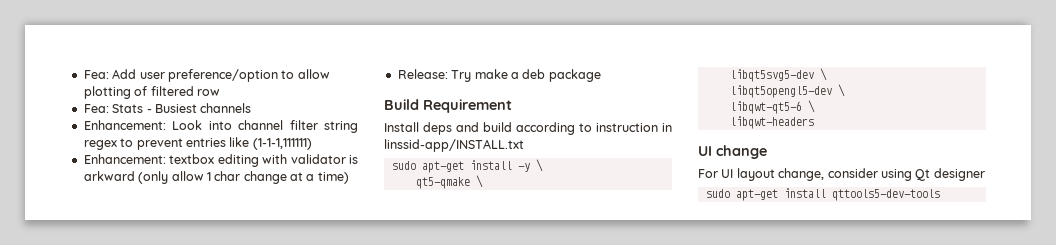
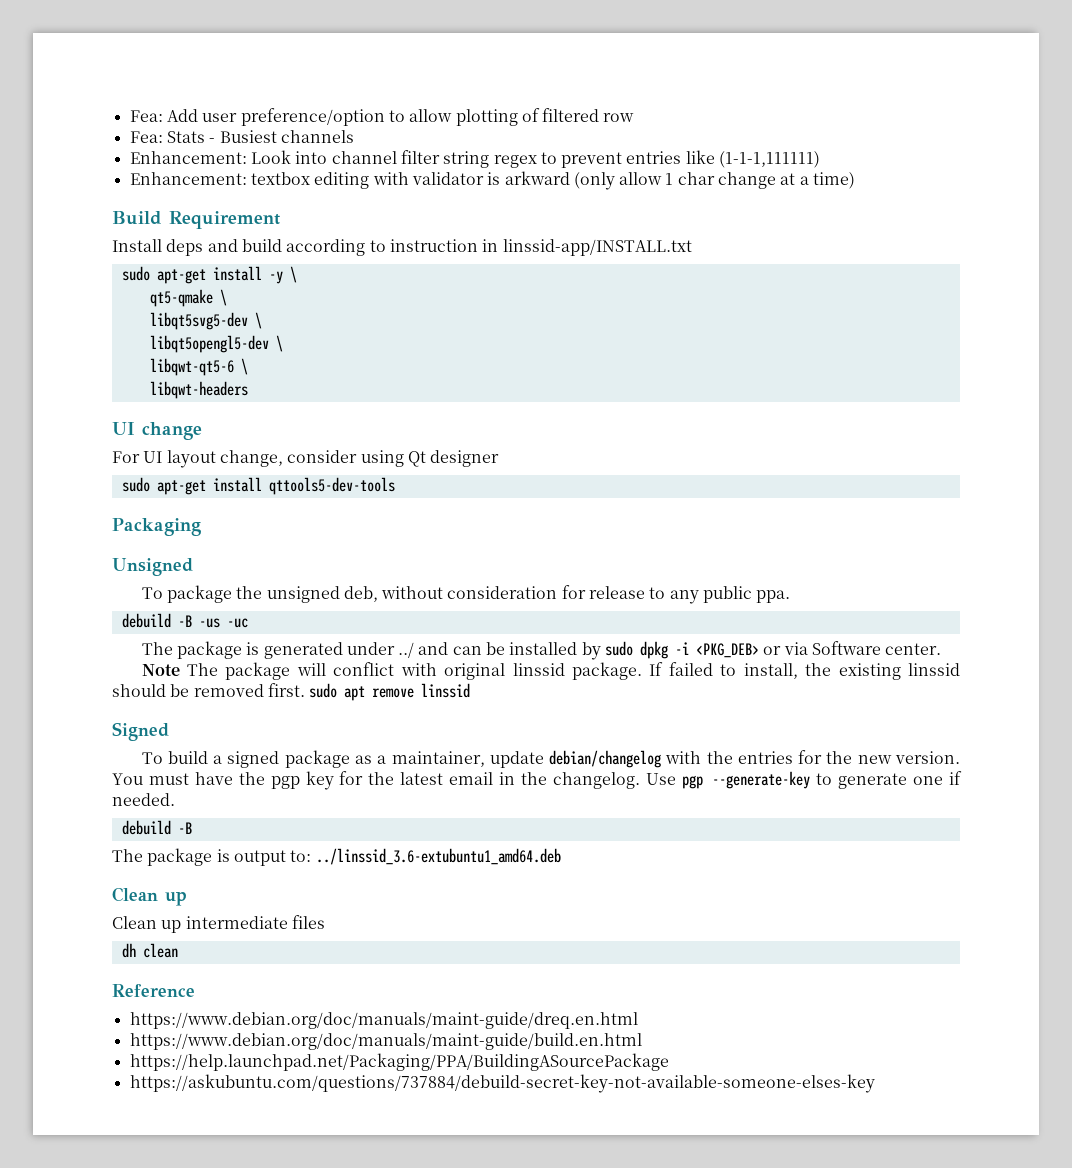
- Release: Try make a deb package
+ Packaging
+ Unsigned
+ To package the unsigned deb, without consideration for release to any public ppa.
+ debuild -B -us -uc
+ The package is generated under ../ and can be installed by sudo dpkg -i <PKG_DEB> or via Software center.
+ Note The package will conflict with original linssid package. If failed to install, the existing linssid should be removed first. sudo apt remove linssid
+ Signed
+ To build a signed package as a maintainer, update debian/changelog with the entries for the new version. You must have the pgp key for the latest email in the changelog. Use pgp --generate-key to generate one if needed.
+ debuild -B
+ The package is output to: ../linssid_3.6-extubuntu1_amd64.deb
+ Clean up
+ Clean up intermediate files
+ dh clean
+ Reference
+ https://www.debian.org/doc/manuals/maint-guide/dreq.en.html
+ https://www.debian.org/doc/manuals/maint-guide/build.en.html
+ https://help.launchpad.net/Packaging/PPA/BuildingASourcePackage
+ https://askubuntu.com/questions/737884/debuild-secret-key-not-available-someone-elses-key

